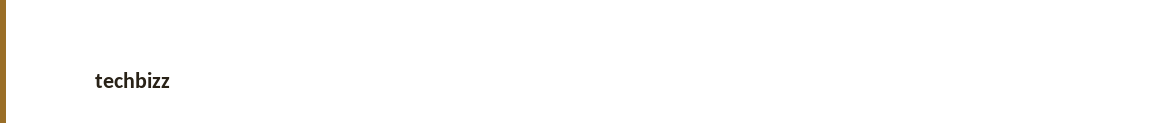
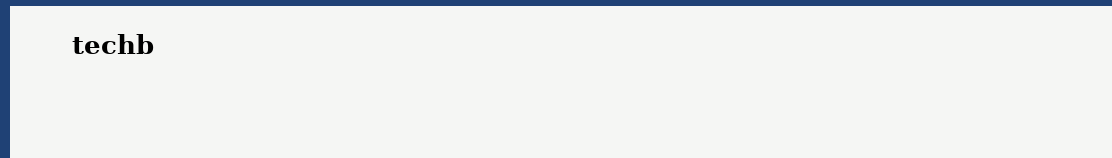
- techbizz
+ techb

